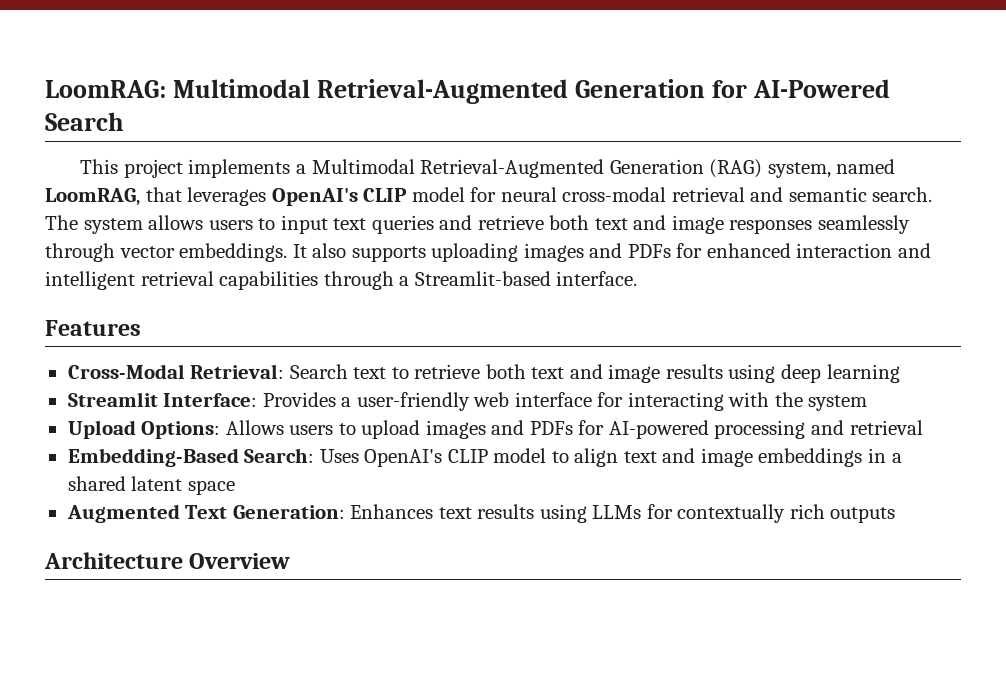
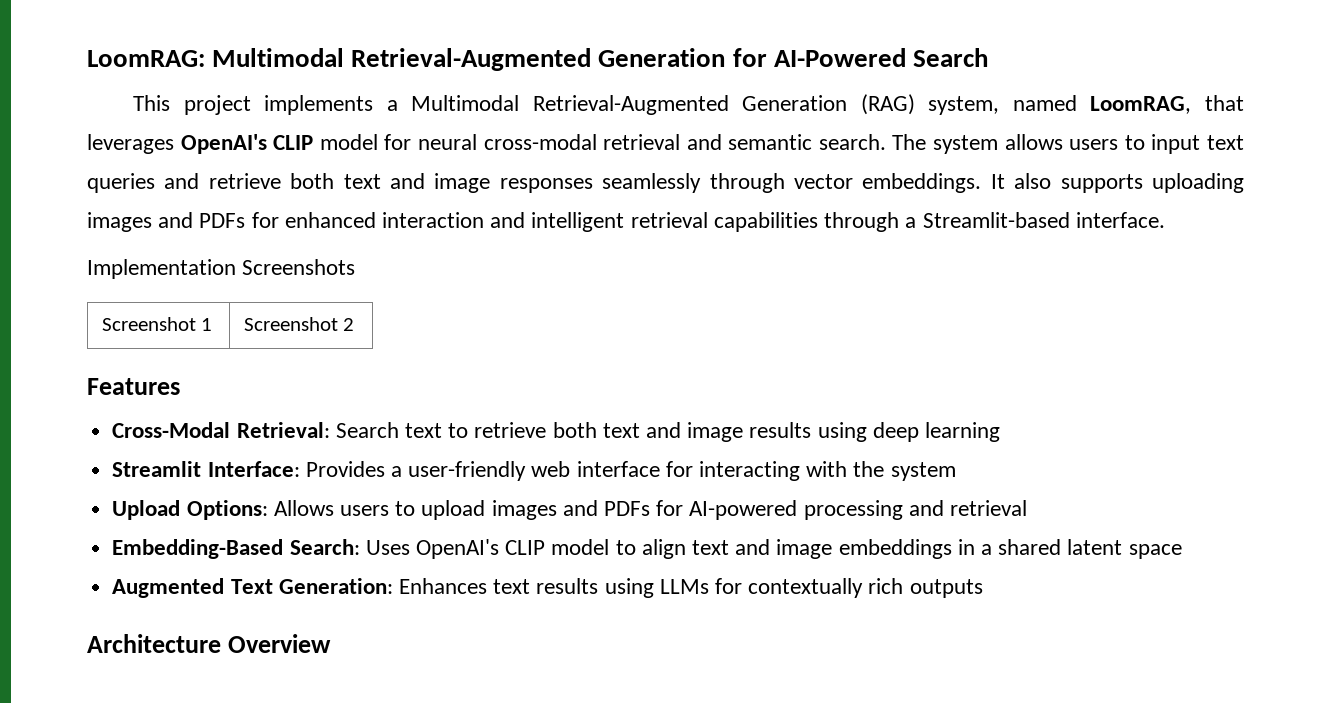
+ Implementation Screenshots
+ Screenshot 1 | Screenshot 2

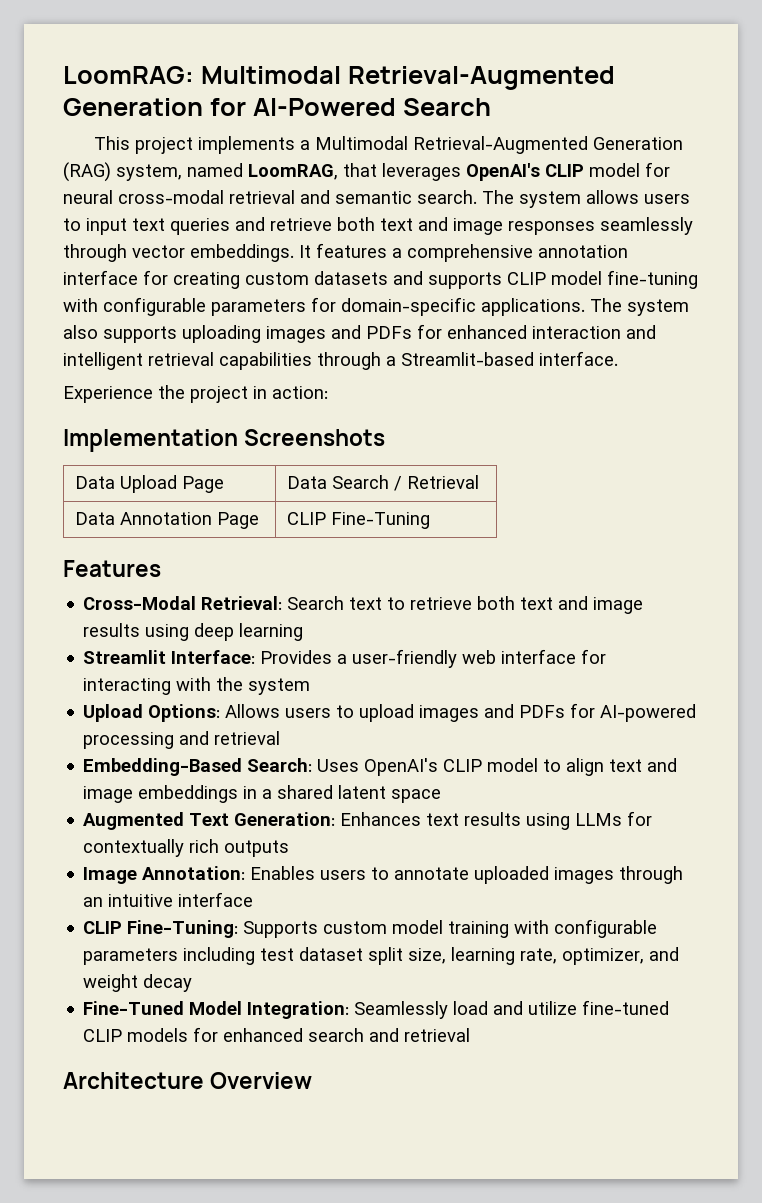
- It also supports uploading images and PDFs for enhanced interaction and intelligent retrieval capabilities through a Streamlit-based interface.
+ It features a comprehensive annotation interface for creating custom datasets and supports CLIP model fine-tuning with configurable parameters for domain-specific applications. The system also supports uploading images and PDFs for enhanced interaction and intelligent retrieval capabilities through a Streamlit-based interface.
+ Experience the project in action:
  Implementation Screenshots
- Screenshot 1 | Screenshot 2
+ Data Upload Page | Data Search / Retrieval
+ Data Annotation Page | CLIP Fine-Tuning
+ Image Annotation: Enables users to annotate uploaded images through an intuitive interface
+ CLIP Fine-Tuning: Supports custom model training with configurable parameters including test dataset split size, learning rate, optimizer, and weight decay
+ Fine-Tuned Model Integration: Seamlessly load and utilize fine-tuned CLIP models for enhanced search and retrieval

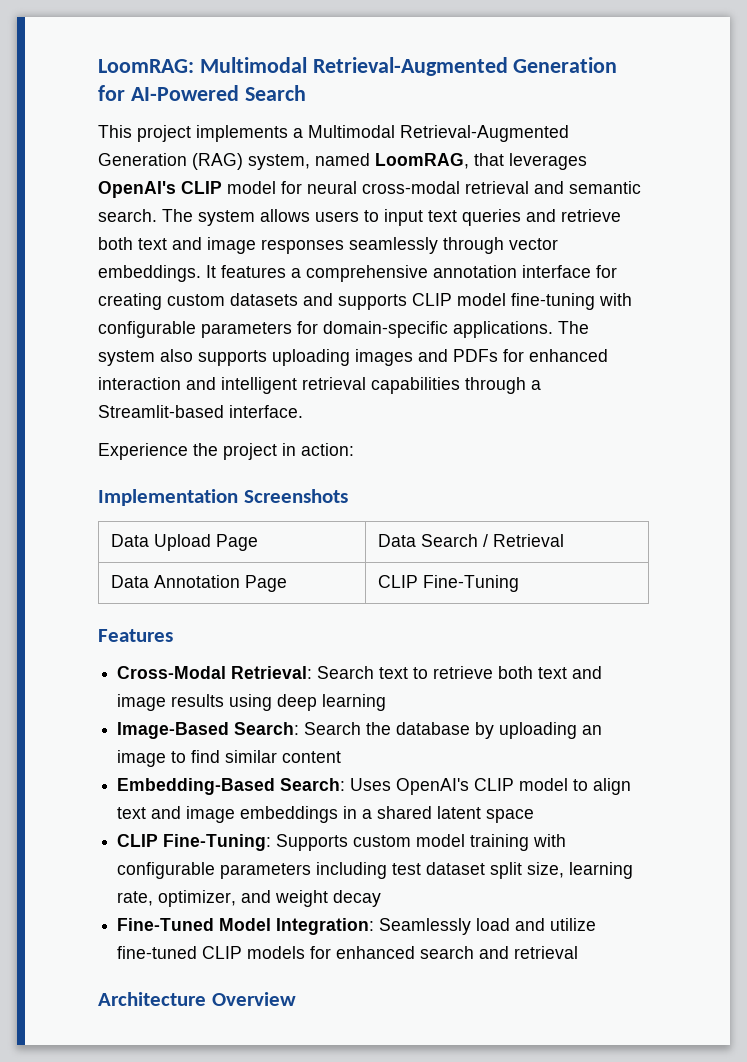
- Streamlit Interface: Provides a user-friendly web interface for interacting with the system
- Upload Options: Allows users to upload images and PDFs for AI-powered processing and retrieval
+ Image-Based Search: Search the database by uploading an image to find similar content
- Augmented Text Generation: Enhances text results using LLMs for contextually rich outputs
- Image Annotation: Enables users to annotate uploaded images through an intuitive interface

